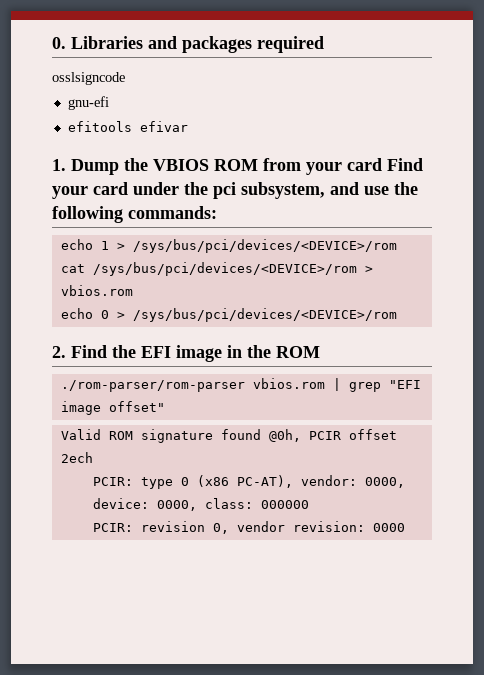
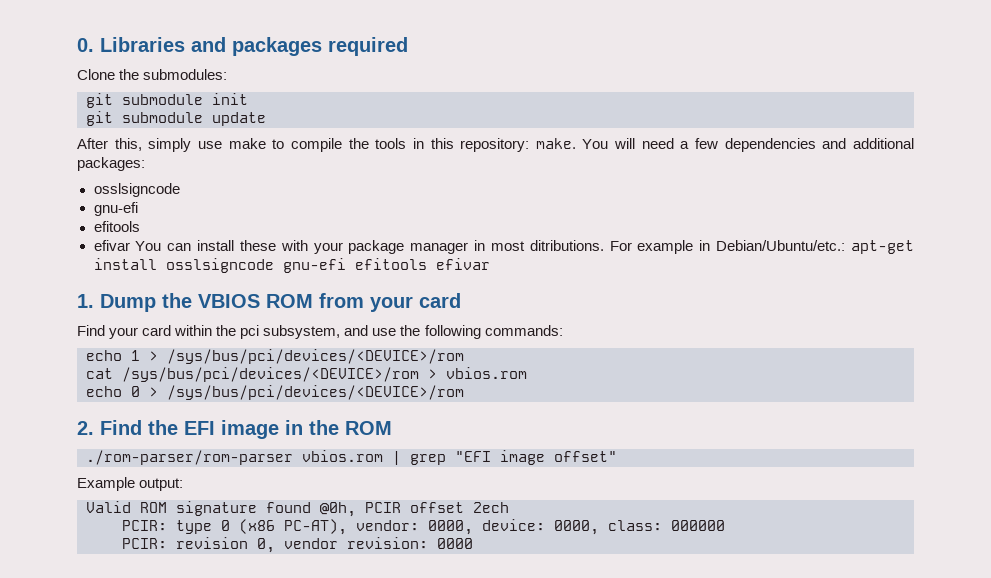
+ Clone the submodules:
+ git submodule init
+ git submodule update
+ After this, simply use make to compile the tools in this repository: make. You will need a few dependencies and additional packages:
  osslsigncode
  gnu-efi
- efitools efivar
+ efitools
+ efivar You can install these with your package manager in most ditributions. For example in Debian/Ubuntu/etc.: apt-get install osslsigncode gnu-efi efitools efivar
- 1. Dump the VBIOS ROM from your card Find your card under the pci subsystem, and use the following commands:
+ 1. Dump the VBIOS ROM from your card
+ Find your card within the pci subsystem, and use the following commands:
+ Example output:

